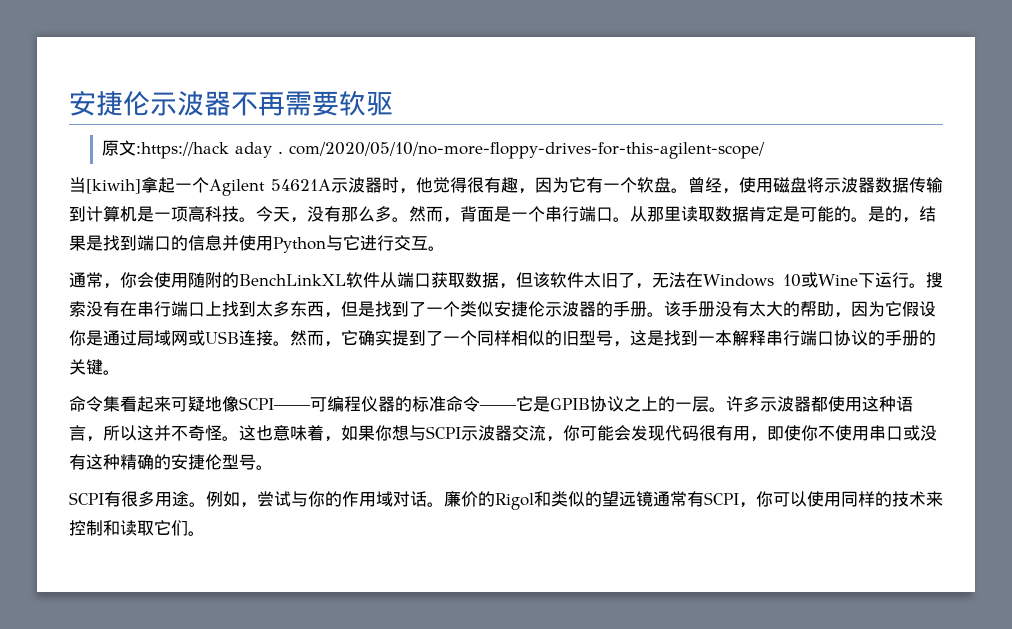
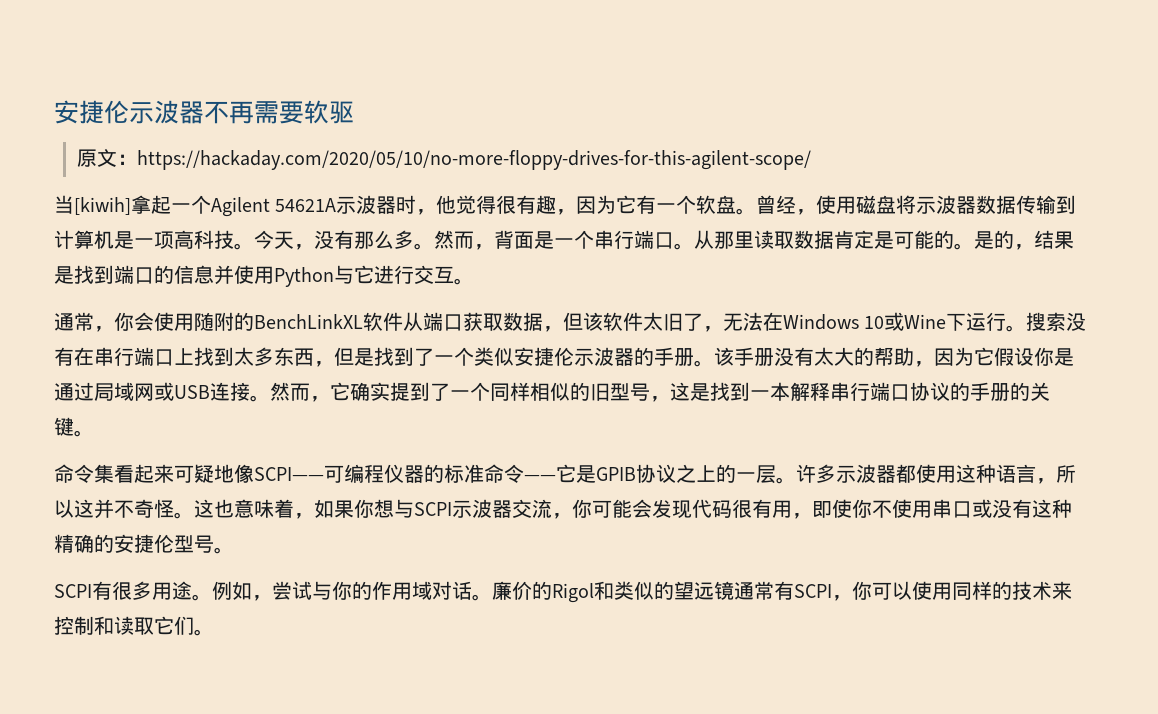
- 原文:https://hack aday . com/2020/05/10/no-more-floppy-drives-for-this-agilent-scope/
+ 原文：https://hackaday.com/2020/05/10/no-more-floppy-drives-for-this-agilent-scope/

